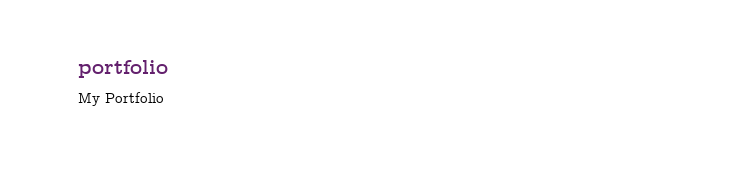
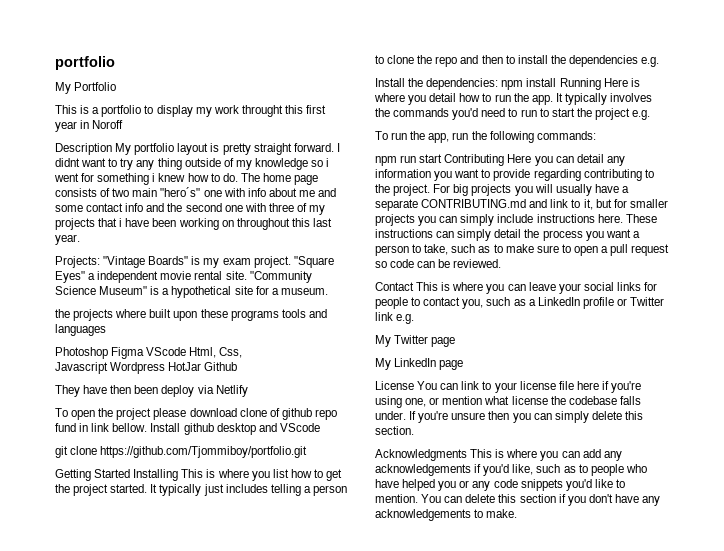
+ This is a portfolio to display my work throught this first year in Noroff
+ Description My portfolio layout is pretty straight forward. I didnt want to try any thing outside of my knowledge so i went for something i knew how to do. The home page consists of two main "hero´s" one with info about me and some contact info and the second one with three of my projects that i have been working on throughout this last year.
+ Projects: "Vintage Boards" is my exam project. "Square Eyes" a independent movie rental site. "Community Science Museum" is a hypothetical site for a museum.
+ the projects where built upon these programs tools and languages
+ Photoshop Figma VScode Html, Css,
+ Javascript Wordpress HotJar Github
+ They have then been deploy via Netlify
+ To open the project please download clone of github repo fund in link bellow. Install github desktop and VScode
+ git clone https://github.com/Tjommiboy/portfolio.git
+ Getting Started Installing This is where you list how to get the project started. It typically just includes telling a person to clone the repo and then to install the dependencies e.g.
+ Install the dependencies: npm install Running Here is where you detail how to run the app. It typically involves the commands you'd need to run to start the project e.g.
+ To run the app, run the following commands:
+ npm run start Contributing Here you can detail any information you want to provide regarding contributing to the project. For big projects you will usually have a separate CONTRIBUTING.md and link to it, but for smaller projects you can simply include instructions here. These instructions can simply detail the process you want a person to take, such as to make sure to open a pull request so code can be reviewed.
+ Contact This is where you can leave your social links for people to contact you, such as a LinkedIn profile or Twitter link e.g.
+ My Twitter page
+ My LinkedIn page
+ License You can link to your license file here if you're using one, or mention what license the codebase falls under. If you're unsure then you can simply delete this section.
+ Acknowledgments This is where you can add any acknowledgements if you'd like, such as to people who have helped you or any code snippets you'd like to mention. You can delete this section if you don't have any acknowledgements to make.

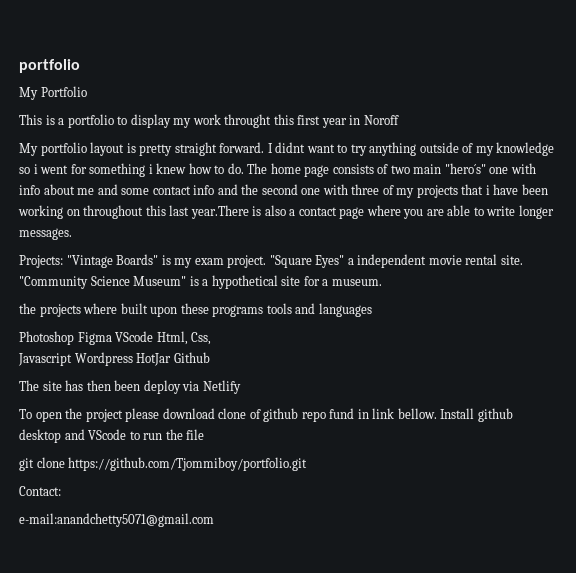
- Description My portfolio layout is pretty straight forward.
+ My portfolio layout is pretty straight forward.
- I didnt want to try any thing outside of my knowledge so i went for something i knew how to do.
+ I didnt want to try anything outside of my knowledge so i went for something i knew how to do.
- The home page consists of two main "hero´s" one with info about me and some contact info and the second one with three of my projects that i have been working on throughout this last year.
+ The home page consists of two main "hero´s" one with info about me and some contact info and the second one with three of my projects that i have been working on throughout this last year.There is also a contact page where you are able to write longer messages.
- They have then been deploy via Netlify
+ The site has then been deploy via Netlify
- Install github desktop and VScode
+ Install github desktop and VScode to run the file
- Getting Started Installing This is where you list how to get the project started. It typically just includes telling a person to clone the repo and then to install the dependencies e.g.
- Install the dependencies: npm install Running Here is where you detail how to run the app. It typically involves the commands you'd need to run to start the project e.g.
- To run the app, run the following commands:
- npm run start Contributing Here you can detail any information you want to provide regarding contributing to the project. For big projects you will usually have a separate CONTRIBUTING.md and link to it, but for smaller projects you can simply include instructions here. These instructions can simply detail the process you want a person to take, such as to make sure to open a pull request so code can be reviewed.
- Contact This is where you can leave your social links for people to contact you, such as a LinkedIn profile or Twitter link e.g.
- My Twitter page
- My LinkedIn page
- License You can link to your license file here if you're using one, or mention what license the codebase falls under. If you're unsure then you can simply delete this section.
- Acknowledgments This is where you can add any acknowledgements if you'd like, such as to people who have helped you or any code snippets you'd like to mention. You can delete this section if you don't have any acknowledgements to make.
+ Contact:
+ e-mail:anandchetty5071@gmail.com

